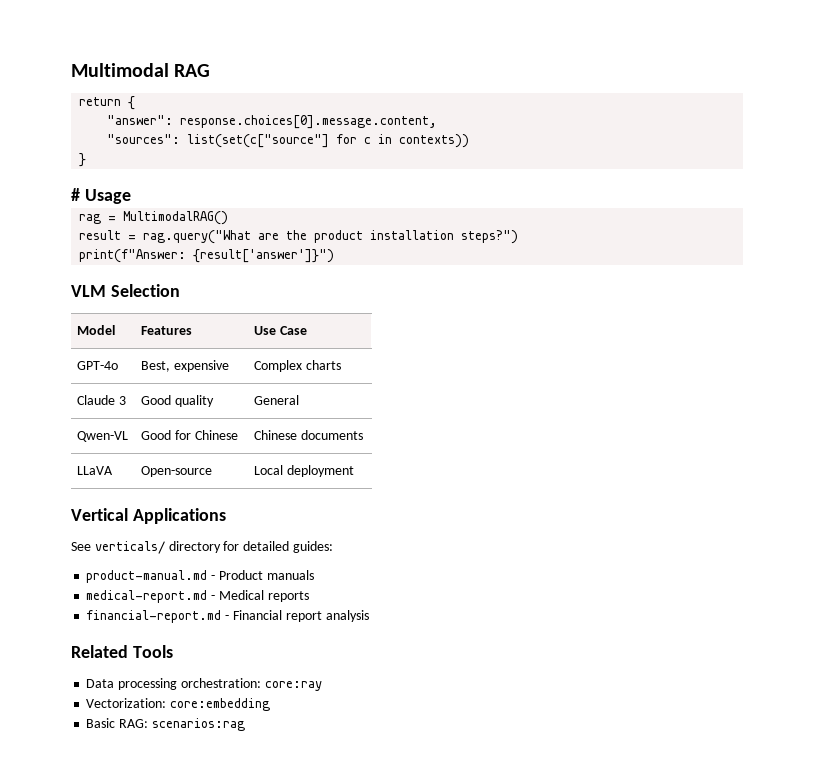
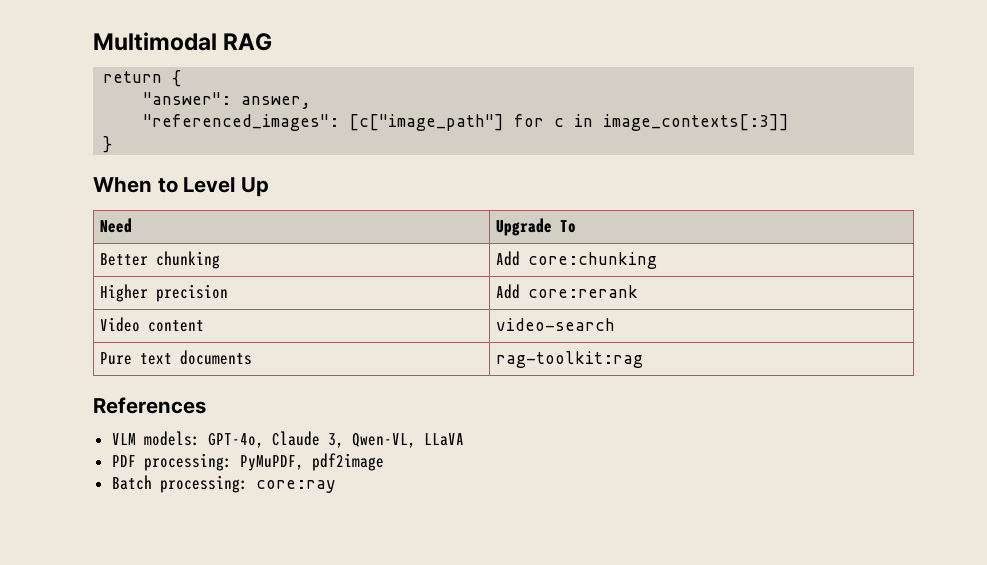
- "answer": response.choices[0].message.content,
- "sources": list(set(c["source"] for c in contexts))
+ "answer": answer,
+ "referenced_images": [c["image_path"] for c in image_contexts[:3]]
- # Usage
- rag = MultimodalRAG()
- result = rag.query("What are the product installation steps?")
- print(f"Answer: {result['answer']}")
- VLM Selection
- Model | Features | Use Case
- GPT-4o | Best, expensive | Complex charts
- Claude 3 | Good quality | General
- Qwen-VL | Good for Chinese | Chinese documents
- LLaVA | Open-source | Local deployment
- Vertical Applications
- See verticals/ directory for detailed guides:
- product-manual.md - Product manuals
- medical-report.md - Medical reports
- financial-report.md - Financial report analysis
- Related Tools
- Data processing orchestration: core:ray
- Vectorization: core:embedding
- Basic RAG: scenarios:rag
+ When to Level Up
+ Need | Upgrade To
+ Better chunking | Add core:chunking
+ Higher precision | Add core:rerank
+ Video content | video-search
+ Pure text documents | rag-toolkit:rag
+ References
+ VLM models: GPT-4o, Claude 3, Qwen-VL, LLaVA
+ PDF processing: PyMuPDF, pdf2image
+ Batch processing: core:ray

